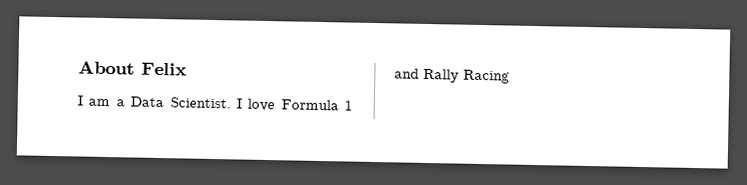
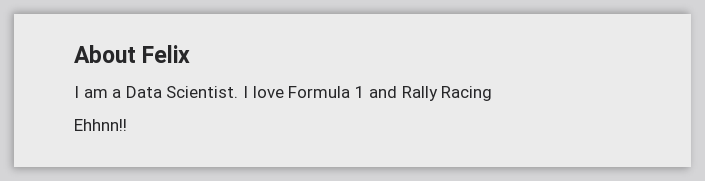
+ Ehhnn!!

